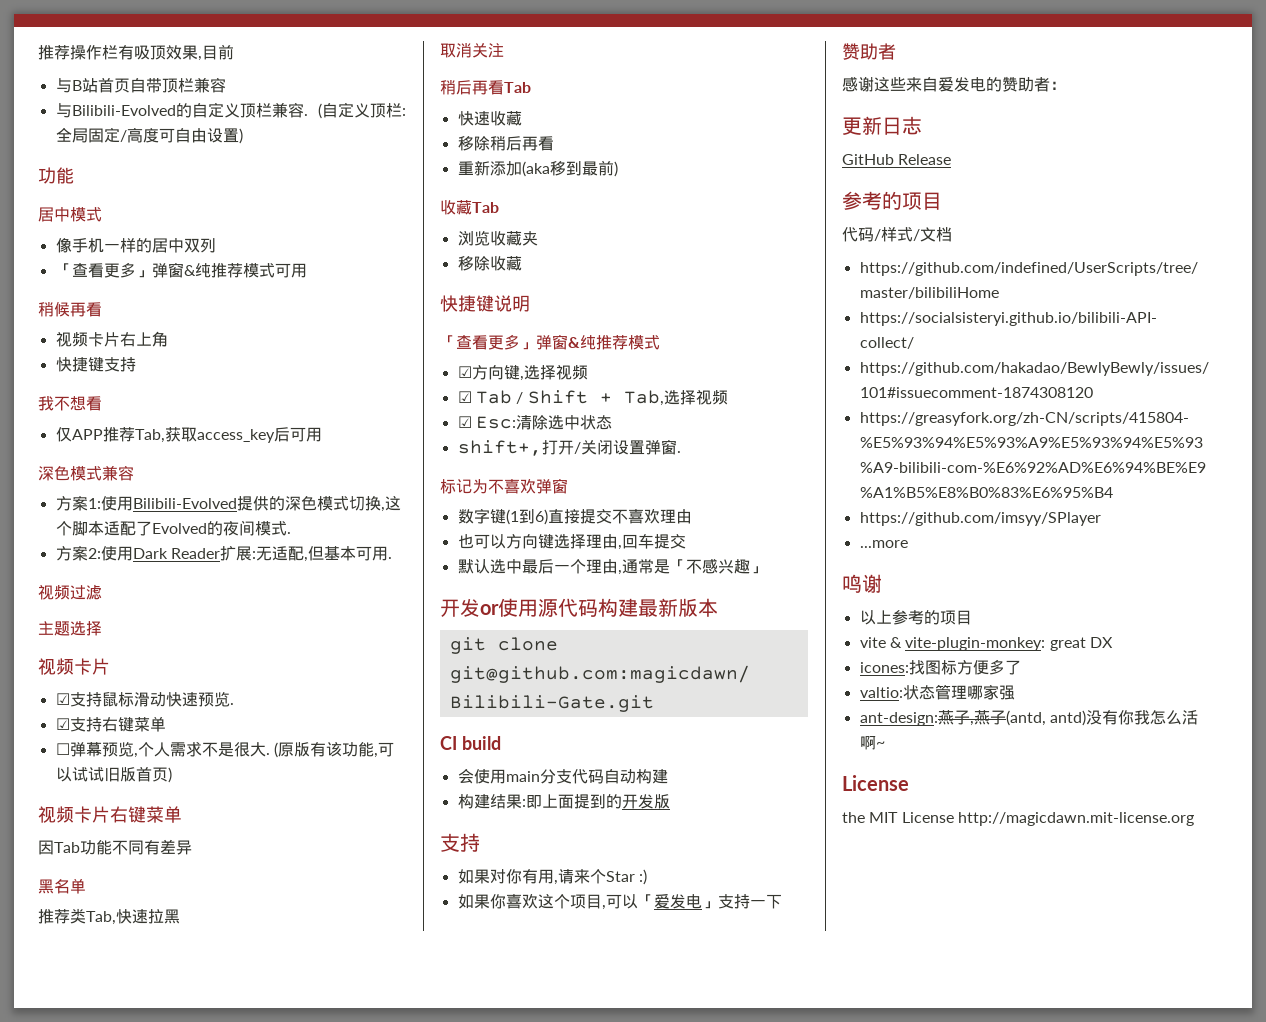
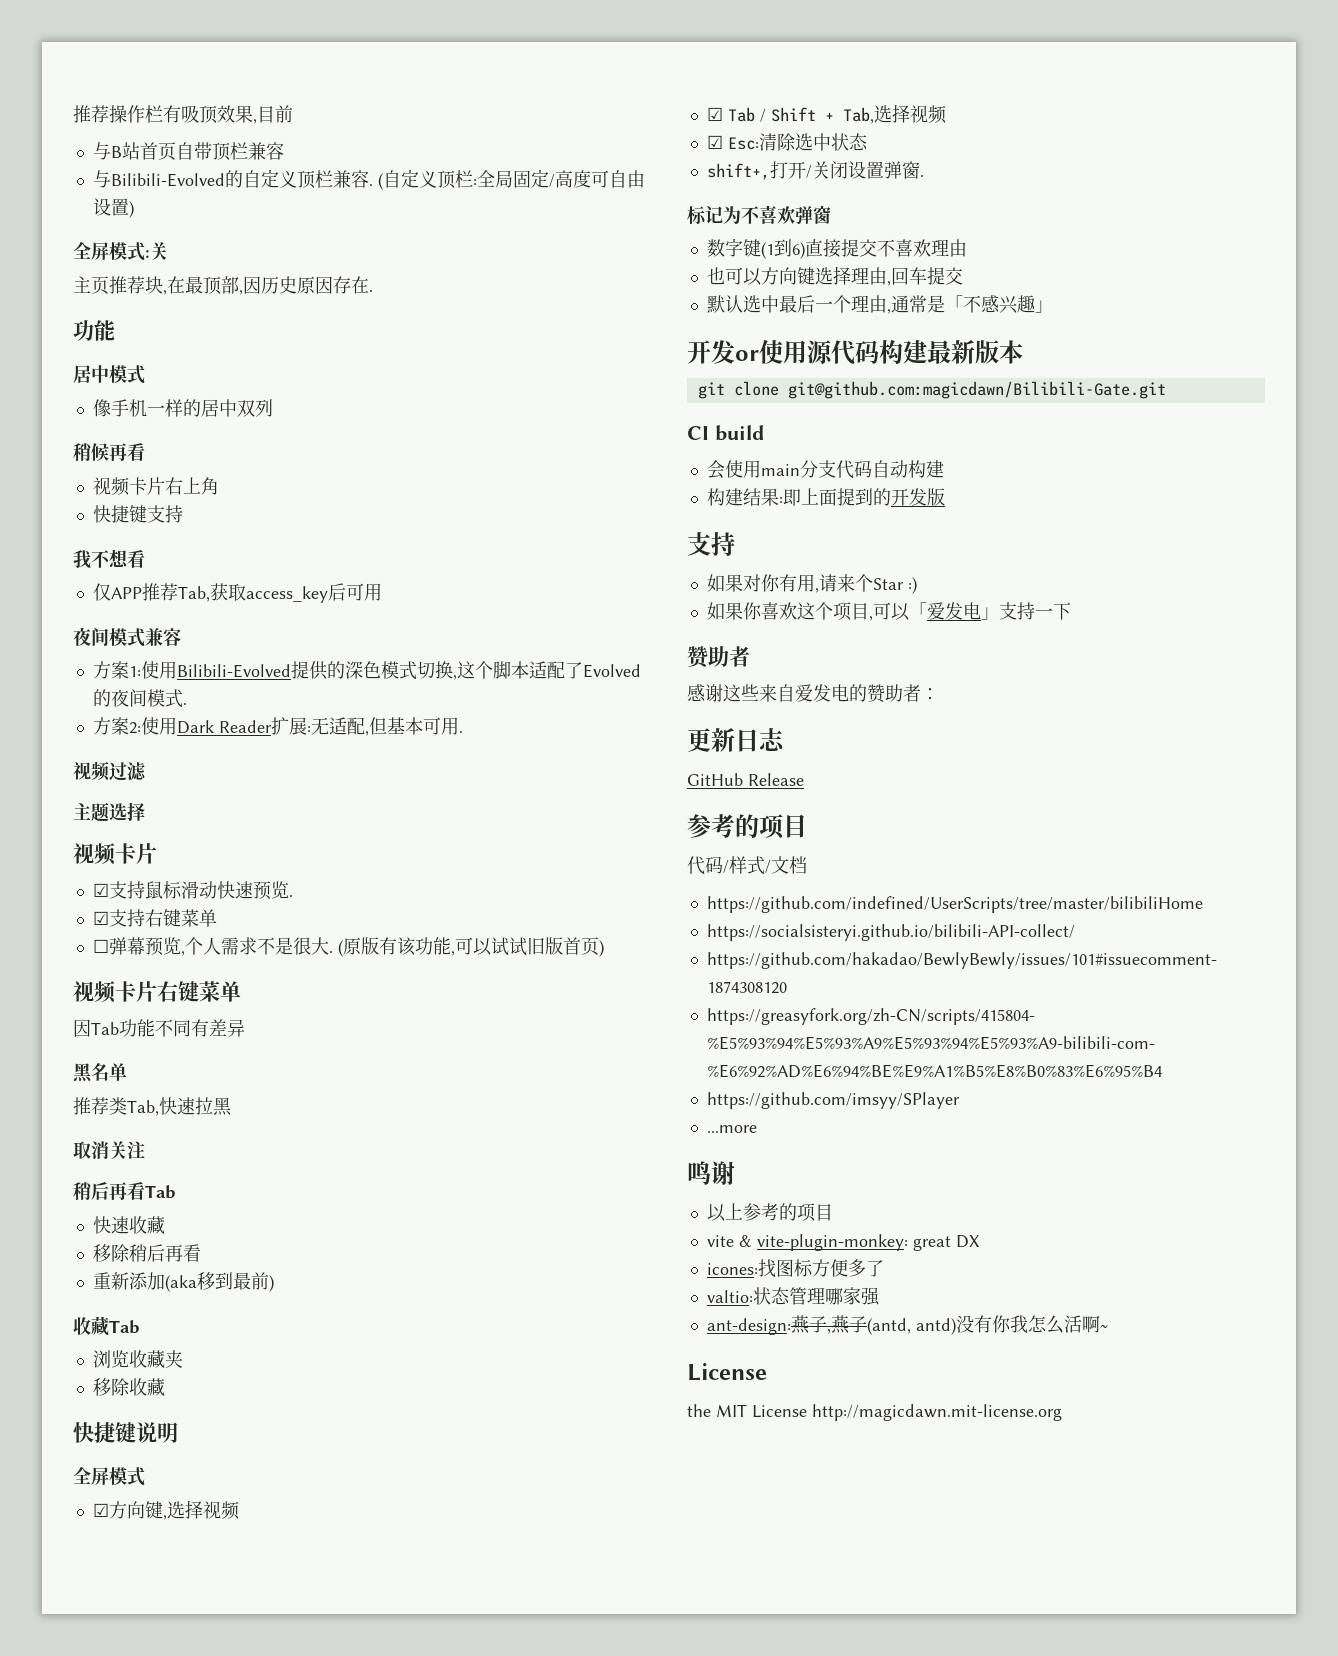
+ 全屏模式:关
+ 主页推荐块,在最顶部,因历史原因存在.
- 「查看更多」弹窗&纯推荐模式可用
- 深色模式兼容
+ 夜间模式兼容
  快捷键说明
- 「查看更多」弹窗&纯推荐模式
+ 全屏模式

